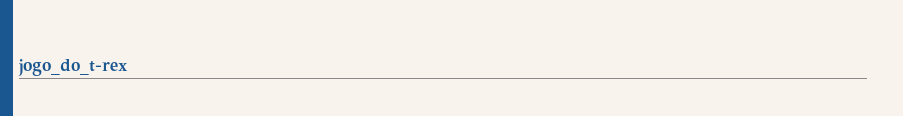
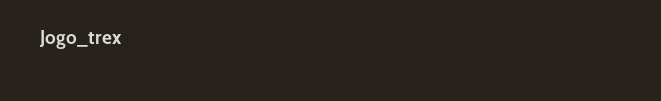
- jogo_do_t-rex
+ Jogo_trex

